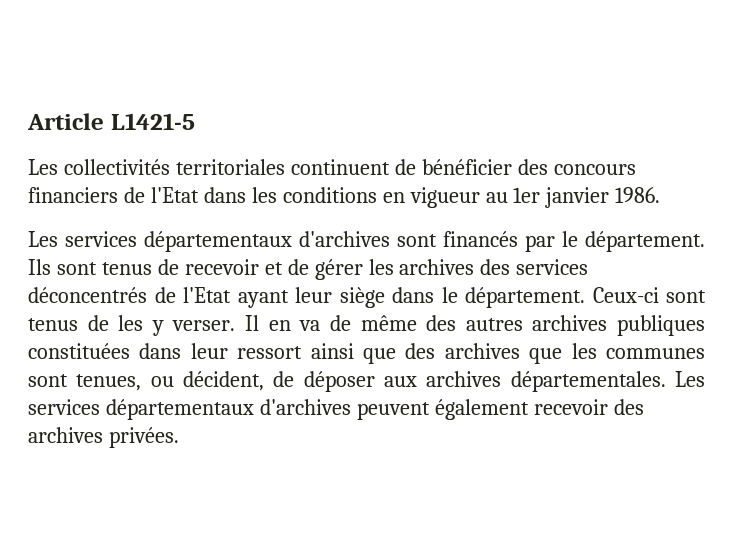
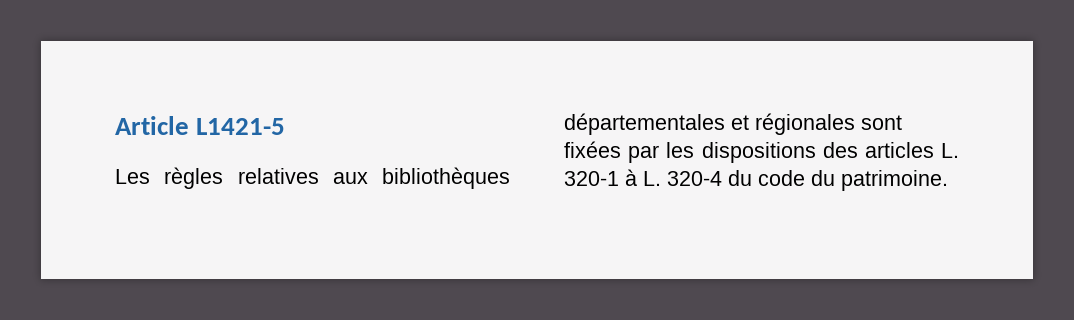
- Les collectivités territoriales continuent de bénéficier des concours financiers de l'Etat dans les conditions en vigueur au 1er janvier 1986.
- Les services départementaux d'archives sont financés par le département. Ils sont tenus de recevoir et de gérer les archives des services déconcentrés de l'Etat ayant leur siège dans le département. Ceux-ci sont tenus de les y verser. Il en va de même des autres archives publiques constituées dans leur ressort ainsi que des archives que les communes sont tenues, ou décident, de déposer aux archives départementales. Les services départementaux d'archives peuvent également recevoir des archives privées.
+ Les règles relatives aux bibliothèques départementales et régionales sont fixées par les dispositions des articles L. 320-1 à L. 320-4 du code du patrimoine.

